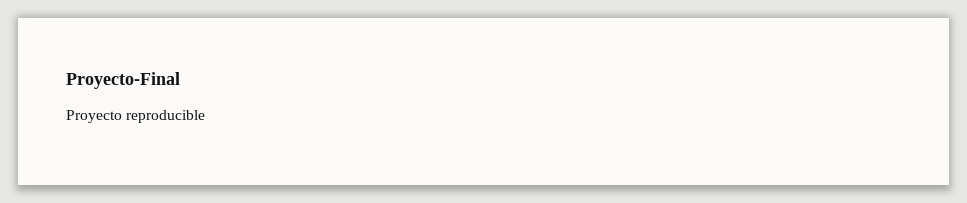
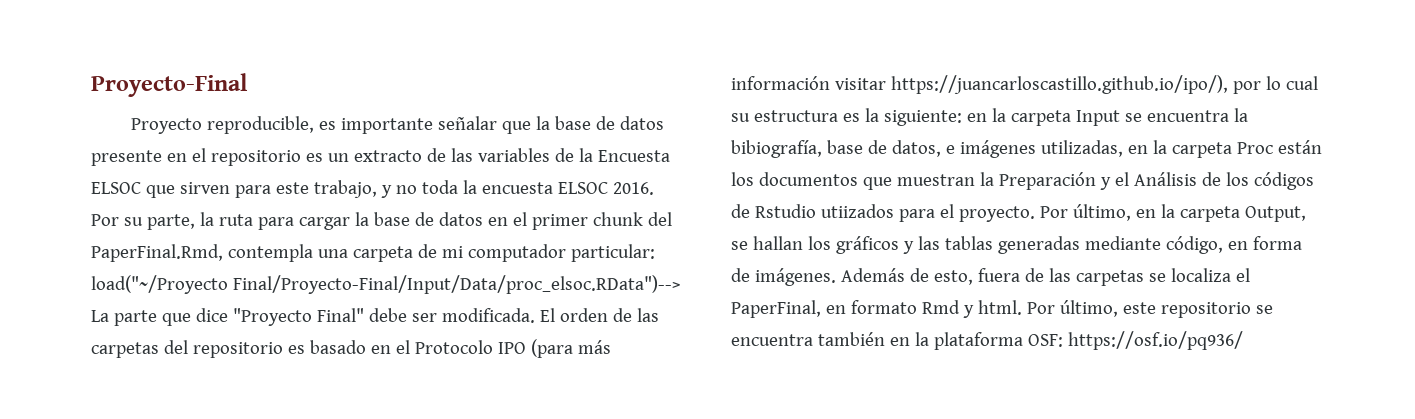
- Proyecto reproducible
+ Proyecto reproducible, es importante señalar que la base de datos presente en el repositorio es un extracto de las variables de la Encuesta ELSOC que sirven para este trabajo, y no toda la encuesta ELSOC 2016. Por su parte, la ruta para cargar la base de datos en el primer chunk del PaperFinal.Rmd, contempla una carpeta de mi computador particular: load("~/Proyecto Final/Proyecto-Final/Input/Data/proc_elsoc.RData")--> La parte que dice "Proyecto Final" debe ser modificada. El orden de las carpetas del repositorio es basado en el Protocolo IPO (para más información visitar https://juancarloscastillo.github.io/ipo/), por lo cual su estructura es la siguiente: en la carpeta Input se encuentra la bibiografía, base de datos, e imágenes utilizadas, en la carpeta Proc están los documentos que muestran la Preparación y el Análisis de los códigos de Rstudio utiizados para el proyecto. Por último, en la carpeta Output, se hallan los gráficos y las tablas generadas mediante código, en forma de imágenes. Además de esto, fuera de las carpetas se localiza el PaperFinal, en formato Rmd y html. Por último, este repositorio se encuentra también en la plataforma OSF: https://osf.io/pq936/

